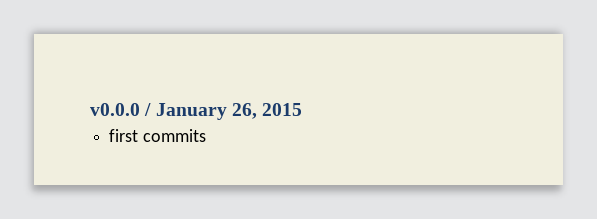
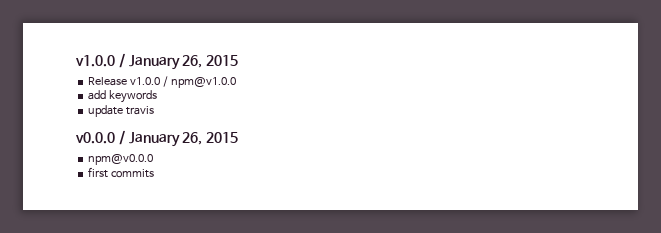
+ v1.0.0 / January 26, 2015
+ Release v1.0.0 / npm@v1.0.0
+ add keywords
+ update travis
+ npm@v0.0.0

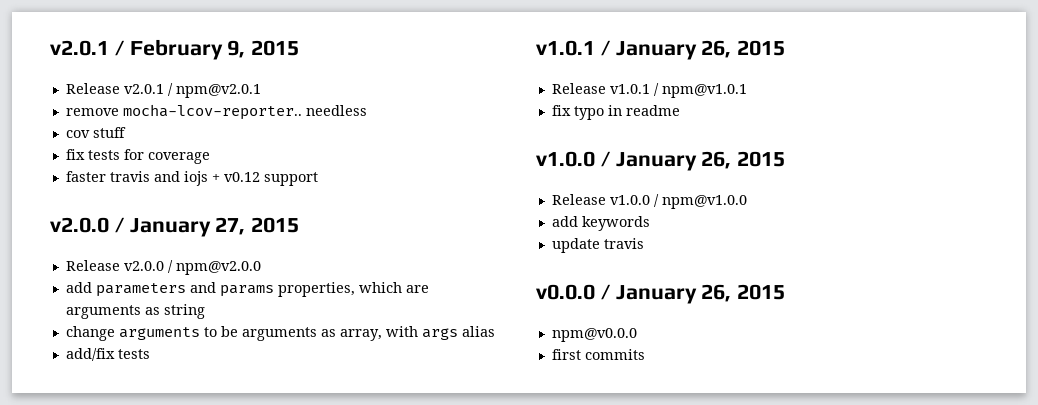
+ v2.0.1 / February 9, 2015
+ Release v2.0.1 / npm@v2.0.1
+ remove mocha-lcov-reporter.. needless
+ cov stuff
+ fix tests for coverage
+ faster travis and iojs + v0.12 support
+ v2.0.0 / January 27, 2015
+ Release v2.0.0 / npm@v2.0.0
+ add parameters and params properties, which are arguments as string
+ change arguments to be arguments as array, with args alias
+ add/fix tests
+ v1.0.1 / January 26, 2015
+ Release v1.0.1 / npm@v1.0.1
+ fix typo in readme

